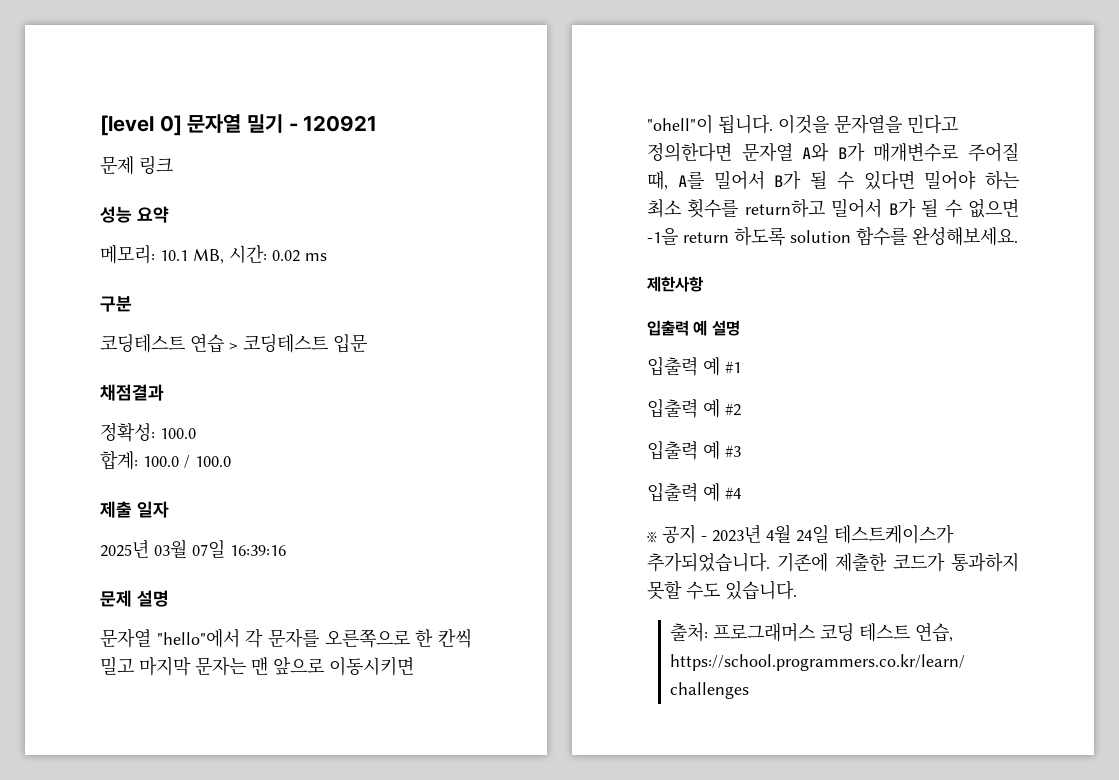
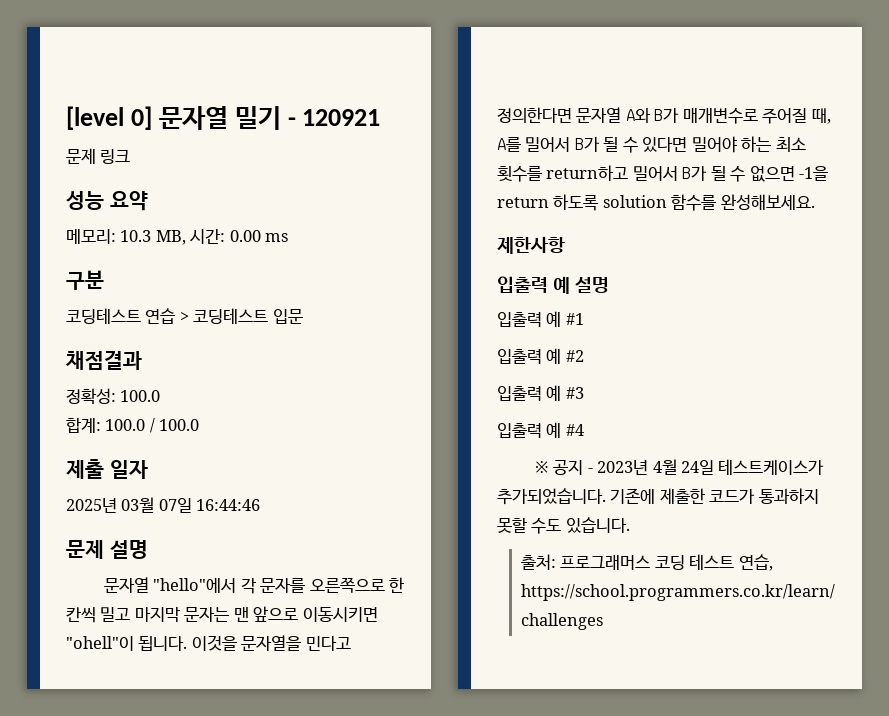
- 메모리: 10.1 MB, 시간: 0.02 ms
+ 메모리: 10.3 MB, 시간: 0.00 ms
- 2025년 03월 07일 16:39:16
+ 2025년 03월 07일 16:44:46

